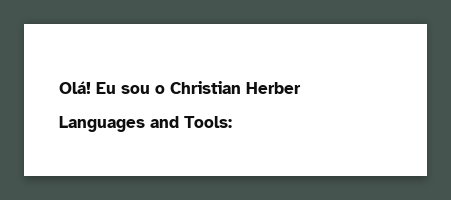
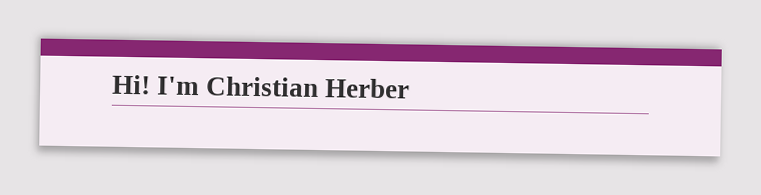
- Olá! Eu sou o Christian Herber
+ Hi! I'm Christian Herber
- Languages and Tools:

